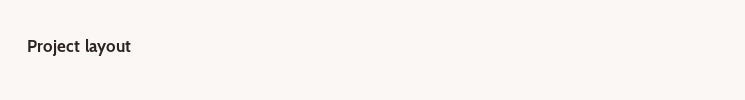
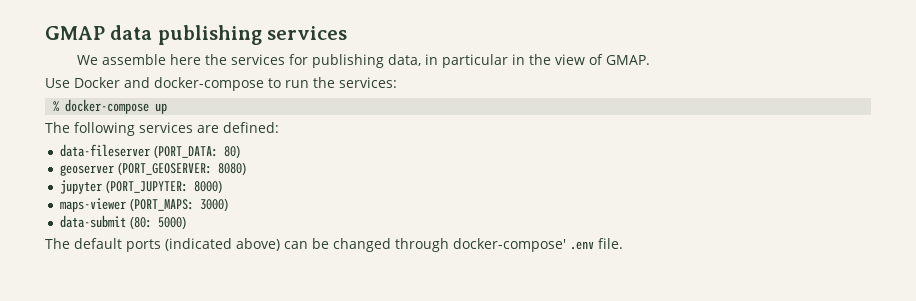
- Project layout
+ GMAP data publishing services
+ We assemble here the services for publishing data, in particular in the view of GMAP.
+ Use Docker and docker-compose to run the services:
+ % docker-compose up
+ The following services are defined:
+ data-fileserver (PORT_DATA: 80)
+ geoserver (PORT_GEOSERVER: 8080)
+ jupyter (PORT_JUPYTER: 8000)
+ maps-viewer (PORT_MAPS: 3000)
+ data-submit (80: 5000)
+ The default ports (indicated above) can be changed through docker-compose' .env file.

